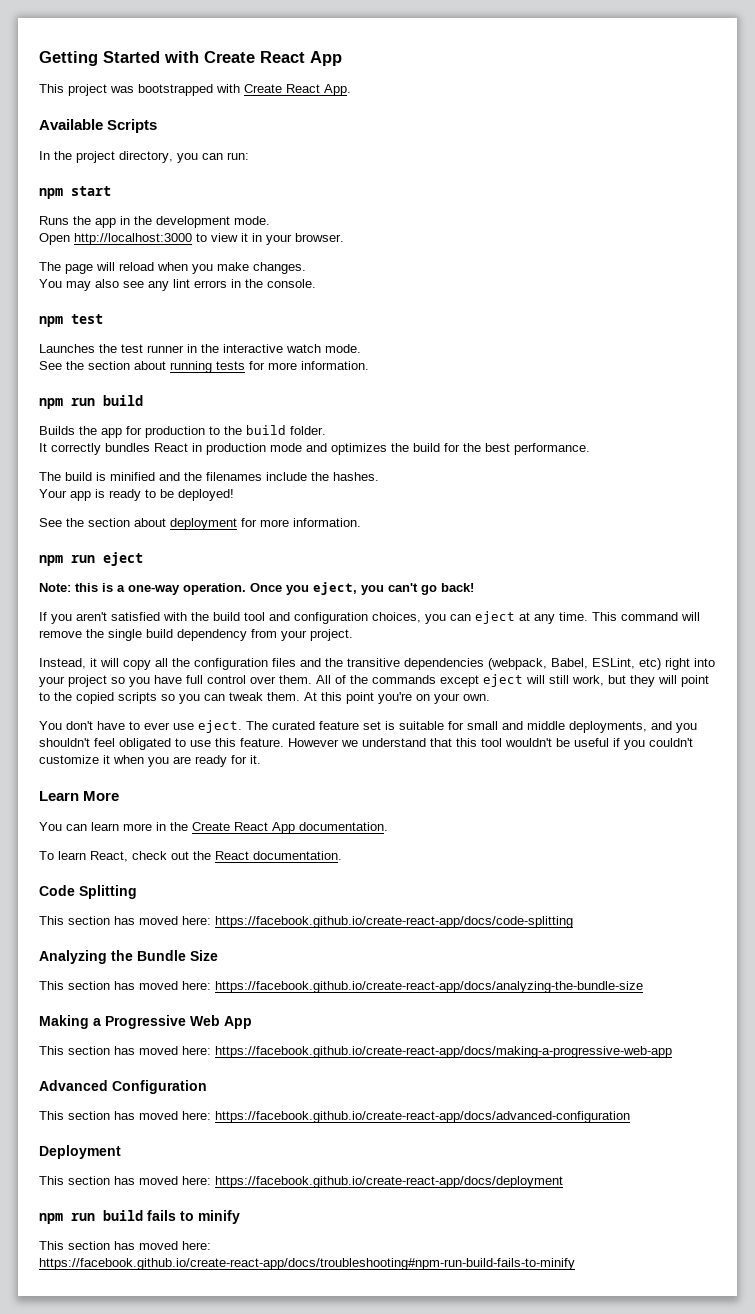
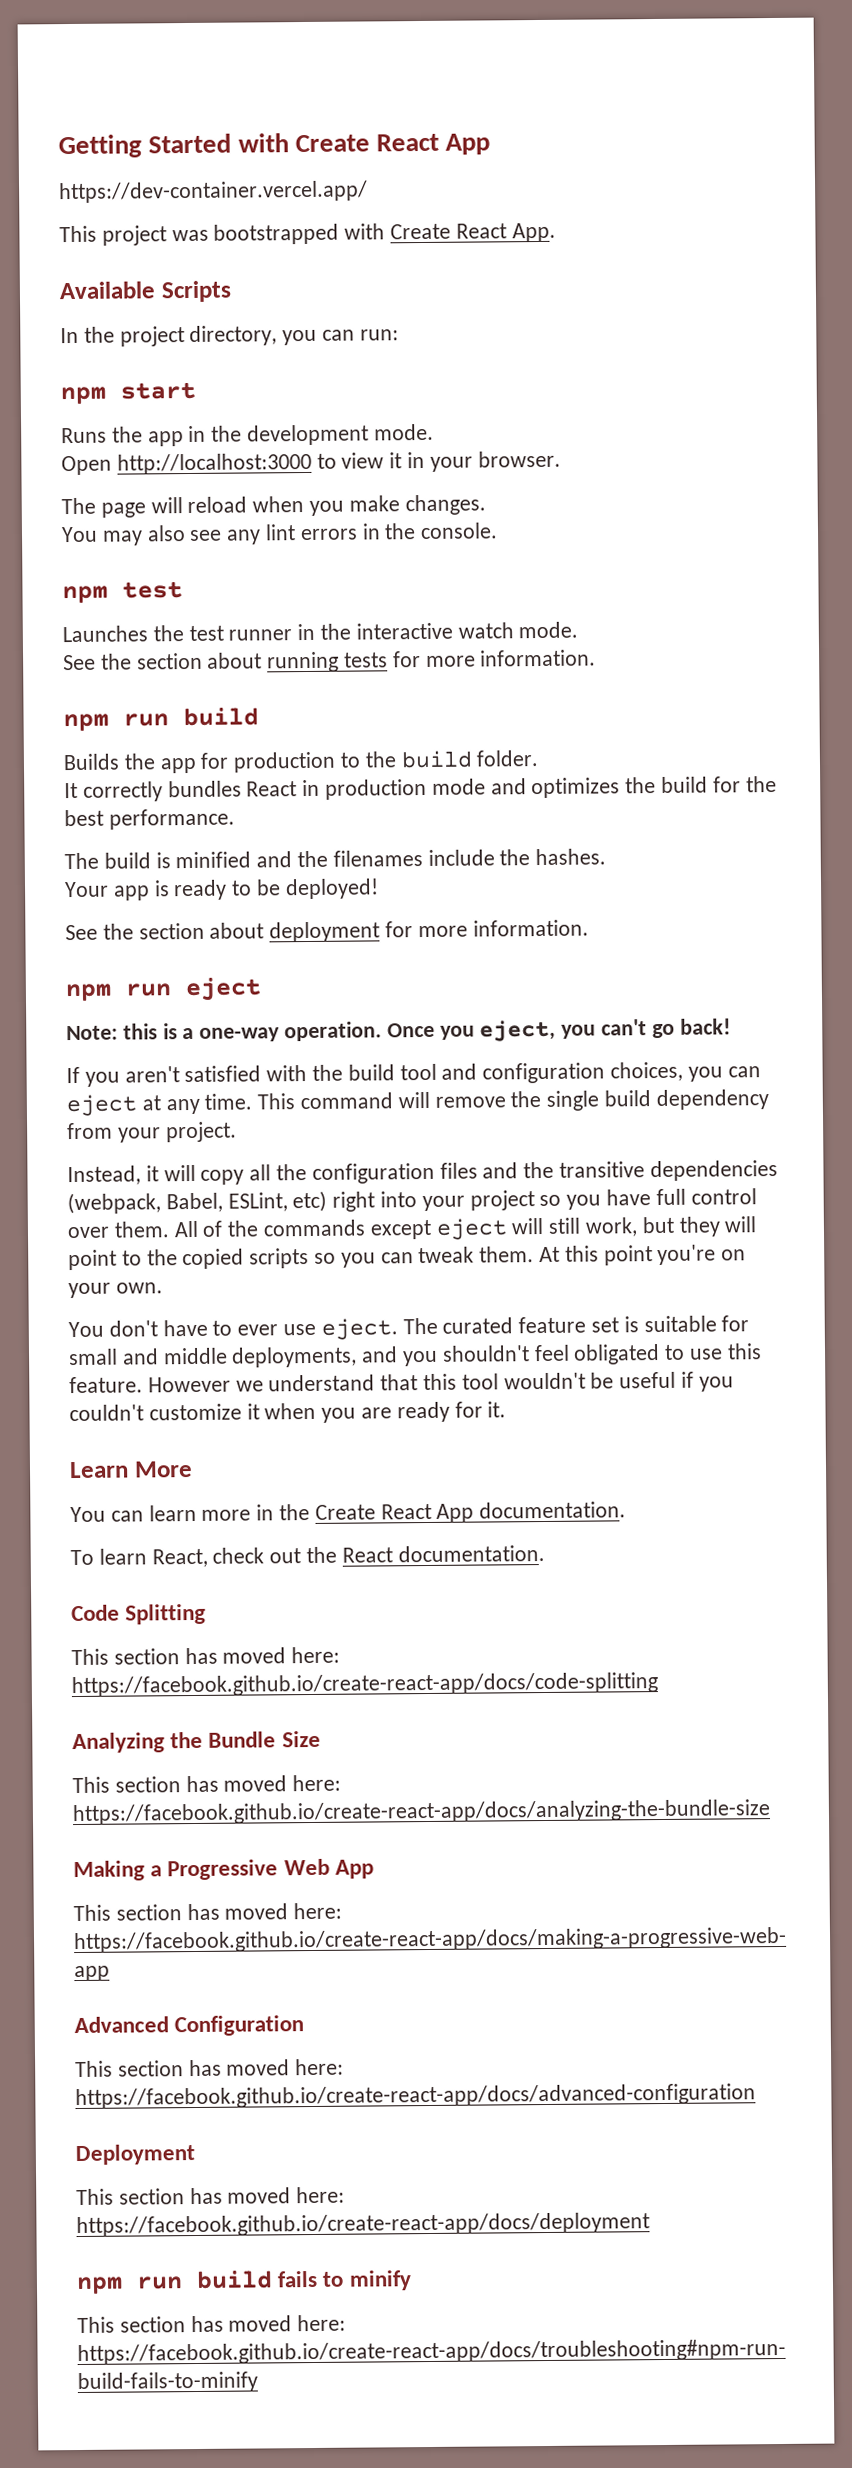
+ https://dev-container.vercel.app/

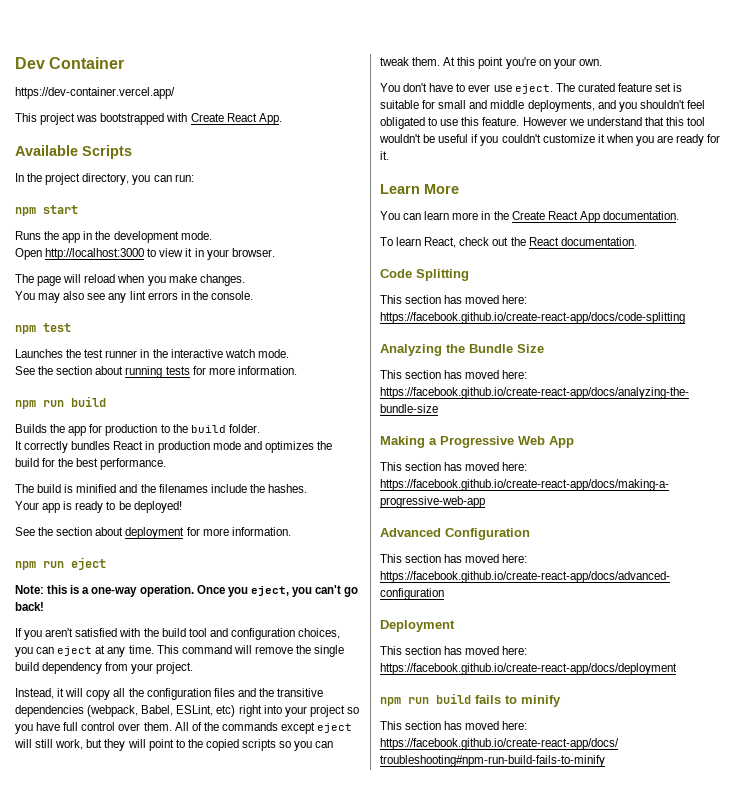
- Getting Started with Create React App
+ Dev Container

